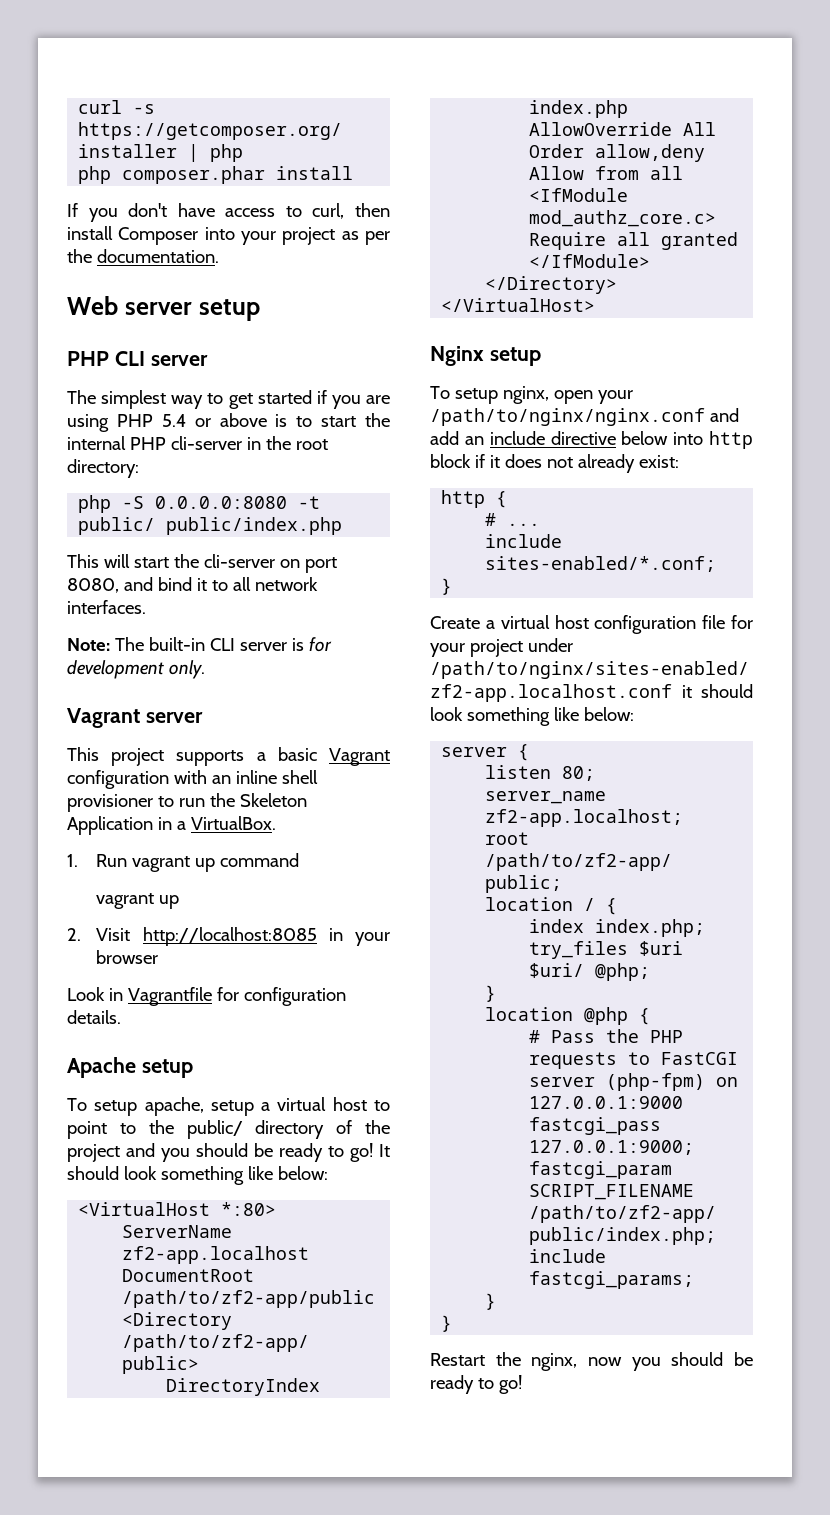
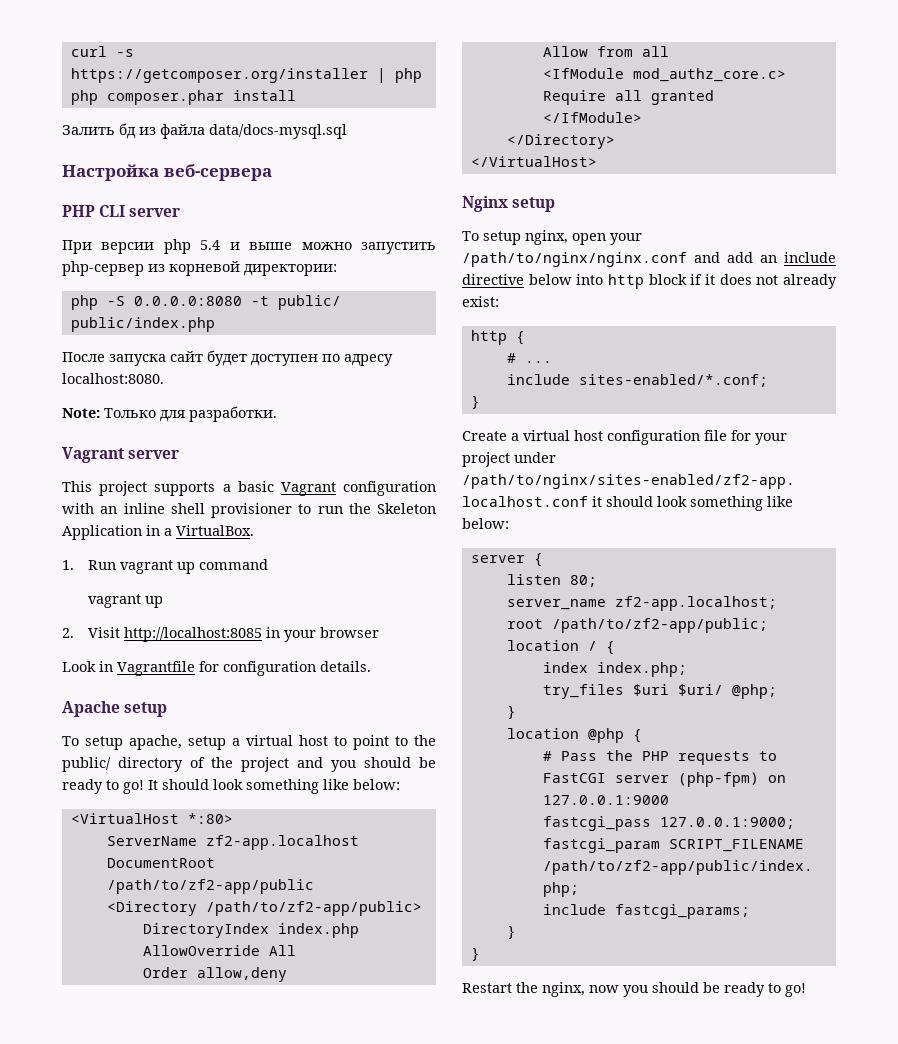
- If you don't have access to curl, then install Composer into your project as per the documentation.
- Web server setup
+ Залить бд из файла data/docs-mysql.sql
+ Настройка веб-сервера
  PHP CLI server
- The simplest way to get started if you are using PHP 5.4 or above is to start the internal PHP cli-server in the root directory:
+ При версии php 5.4 и выше можно запустить php-сервер из корневой директории:
- This will start the cli-server on port 8080, and bind it to all network interfaces.
- Note: The built-in CLI server is for development only.
+ После запуска сайт будет доступен по адресу localhost:8080.
+ Note: Только для разработки.

